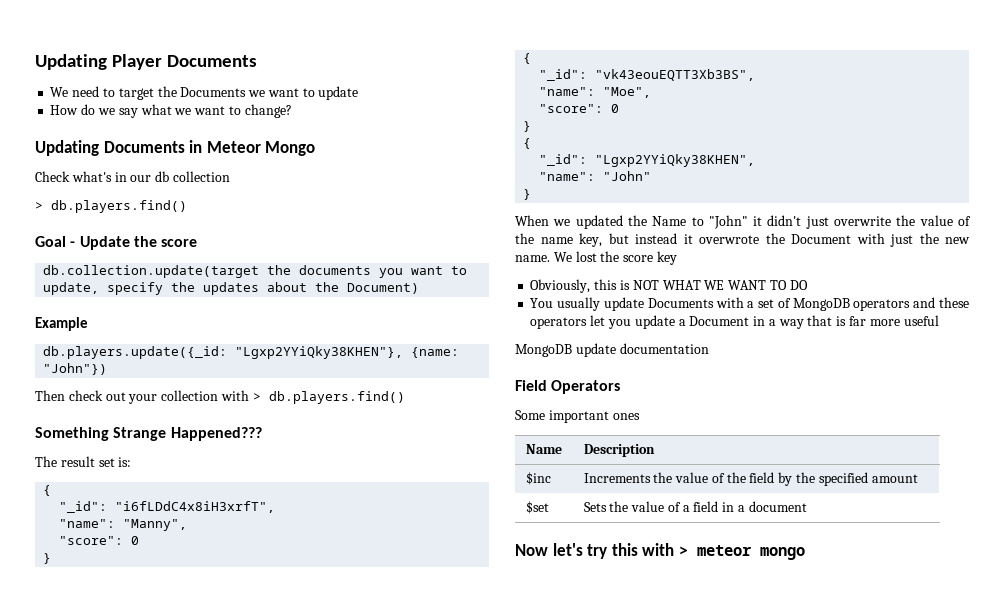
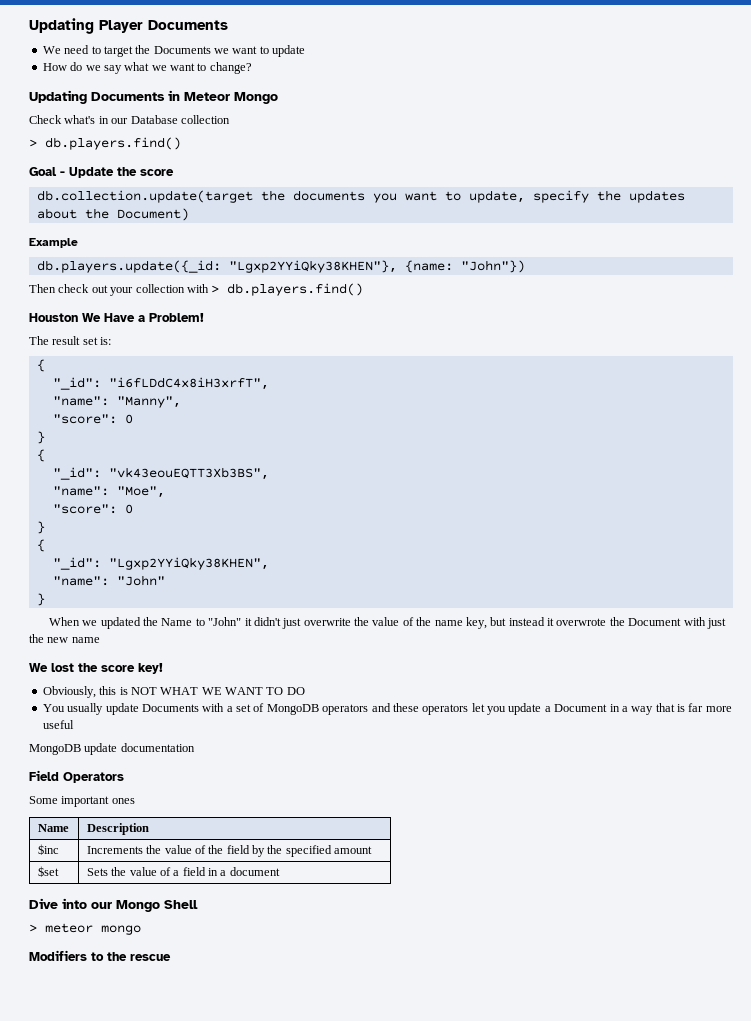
- Check what's in our db collection
+ Check what's in our Database collection
- Something Strange Happened???
+ Houston We Have a Problem!
- When we updated the Name to "John" it didn't just overwrite the value of the name key, but instead it overwrote the Document with just the new name. We lost the score key
+ When we updated the Name to "John" it didn't just overwrite the value of the name key, but instead it overwrote the Document with just the new name
+ We lost the score key!
- Now let's try this with > meteor mongo
+ Dive into our Mongo Shell
+ > meteor mongo
+ Modifiers to the rescue

